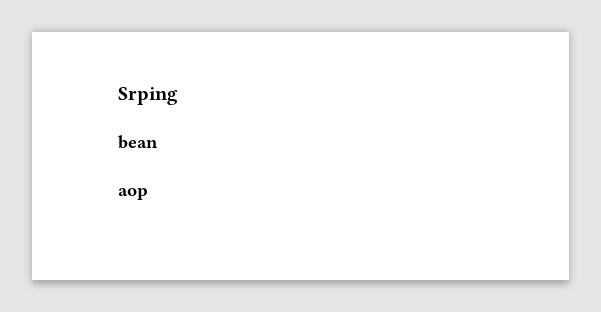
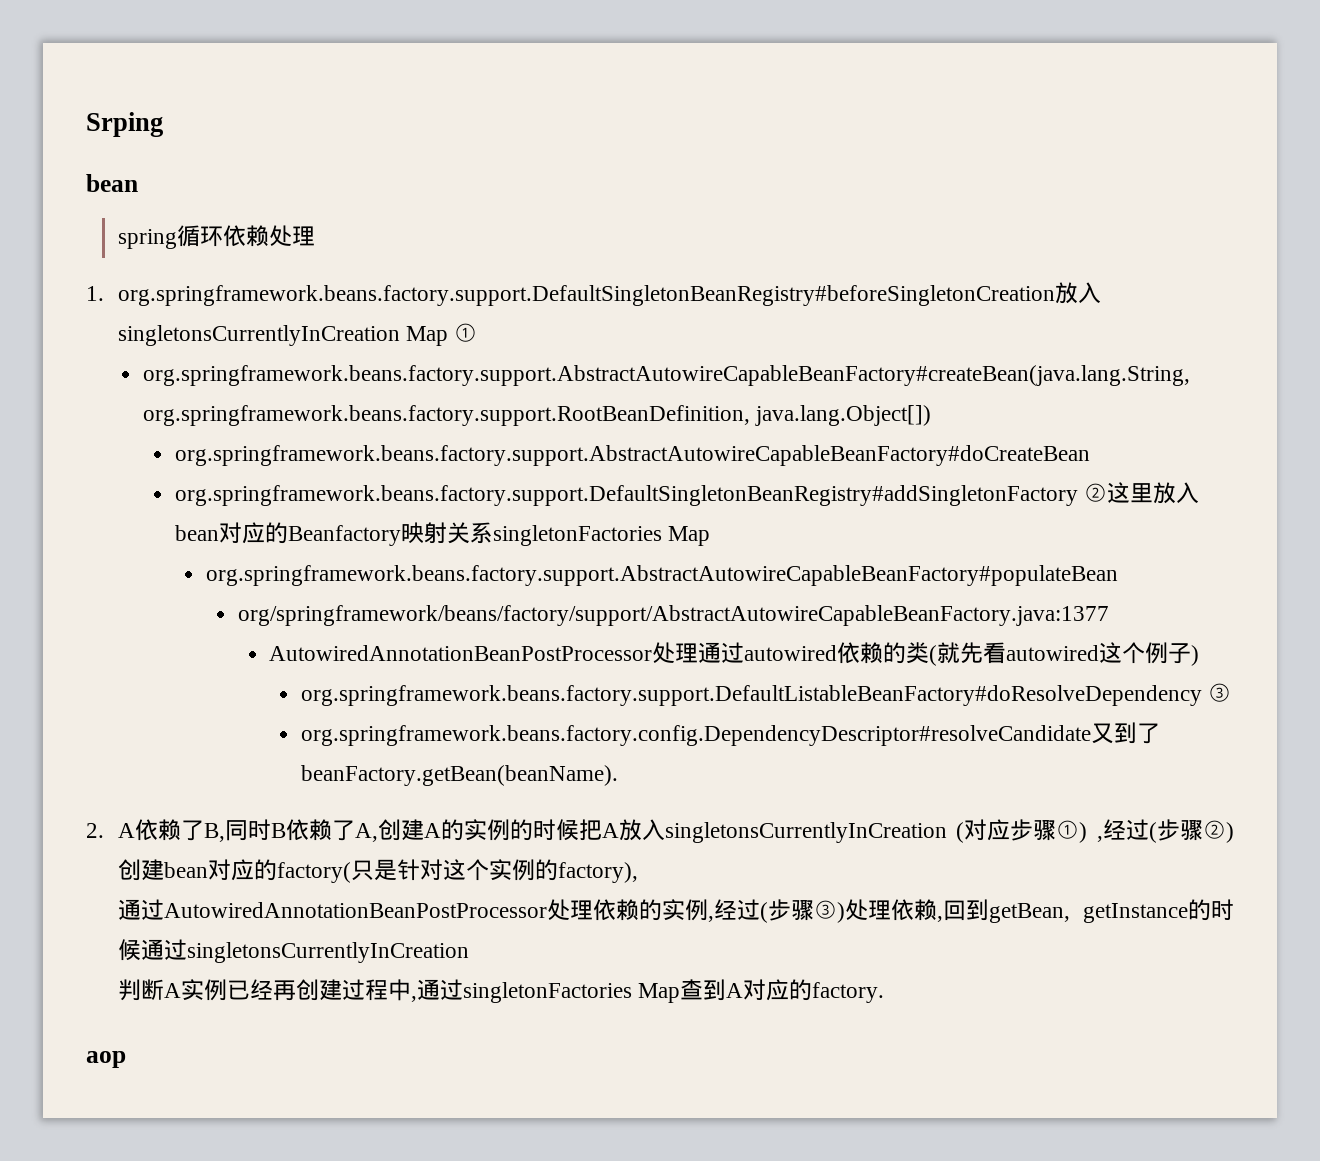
+ spring循环依赖处理
+ 1. org.springframework.beans.factory.support.DefaultSingletonBeanRegistry#beforeSingletonCreation放入singletonsCurrentlyInCreation Map ①
+ org.springframework.beans.factory.support.AbstractAutowireCapableBeanFactory#createBean(java.lang.String, org.springframework.beans.factory.support.RootBeanDefinition, java.lang.Object[])
+ org.springframework.beans.factory.support.AbstractAutowireCapableBeanFactory#doCreateBean
+ org.springframework.beans.factory.support.DefaultSingletonBeanRegistry#addSingletonFactory ②这里放入bean对应的Beanfactory映射关系singletonFactories Map
+ org.springframework.beans.factory.support.AbstractAutowireCapableBeanFactory#populateBean
+ org/springframework/beans/factory/support/AbstractAutowireCapableBeanFactory.java:1377
+ AutowiredAnnotationBeanPostProcessor处理通过autowired依赖的类(就先看autowired这个例子)
+ org.springframework.beans.factory.support.DefaultListableBeanFactory#doResolveDependency ③
+ org.springframework.beans.factory.config.DependencyDescriptor#resolveCandidate又到了beanFactory.getBean(beanName).
+ 2. A依赖了B,同时B依赖了A,创建A的实例的时候把A放入singletonsCurrentlyInCreation (对应步骤①) ,经过(步骤②)创建bean对应的factory(只是针对这个实例的factory),
+ 通过AutowiredAnnotationBeanPostProcessor处理依赖的实例,经过(步骤③)处理依赖,回到getBean, getInstance的时候通过singletonsCurrentlyInCreation
+ 判断A实例已经再创建过程中,通过singletonFactories Map查到A对应的factory.

